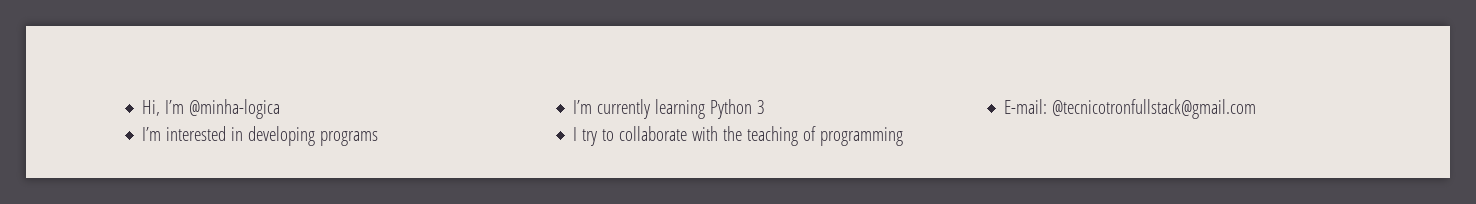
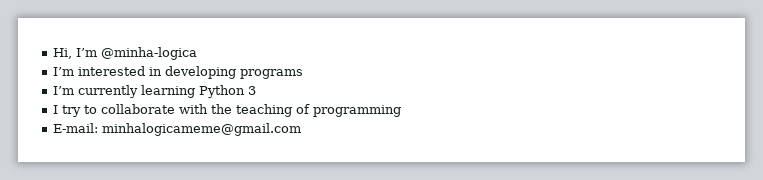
- E-mail: @tecnicotronfullstack@gmail.com
+ E-mail: minhalogicameme@gmail.com

